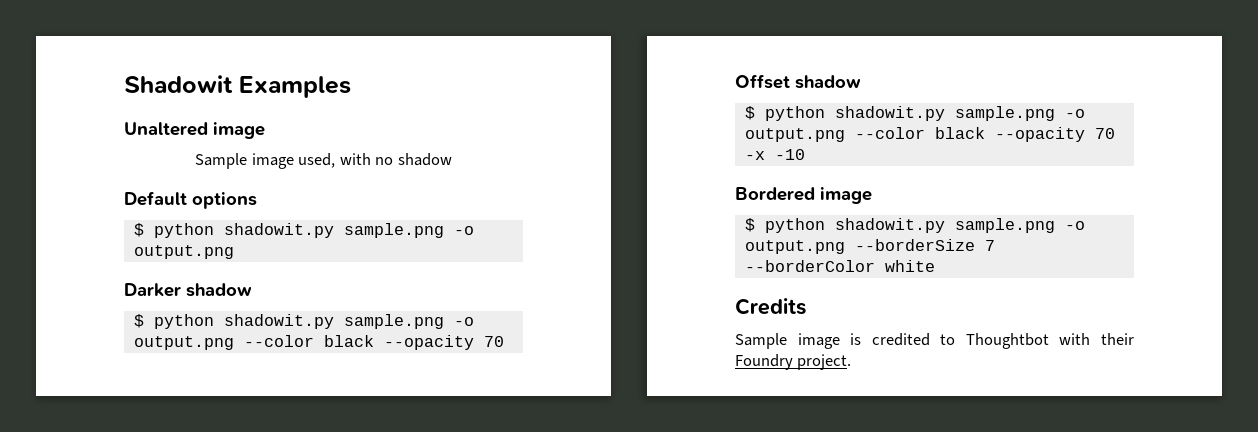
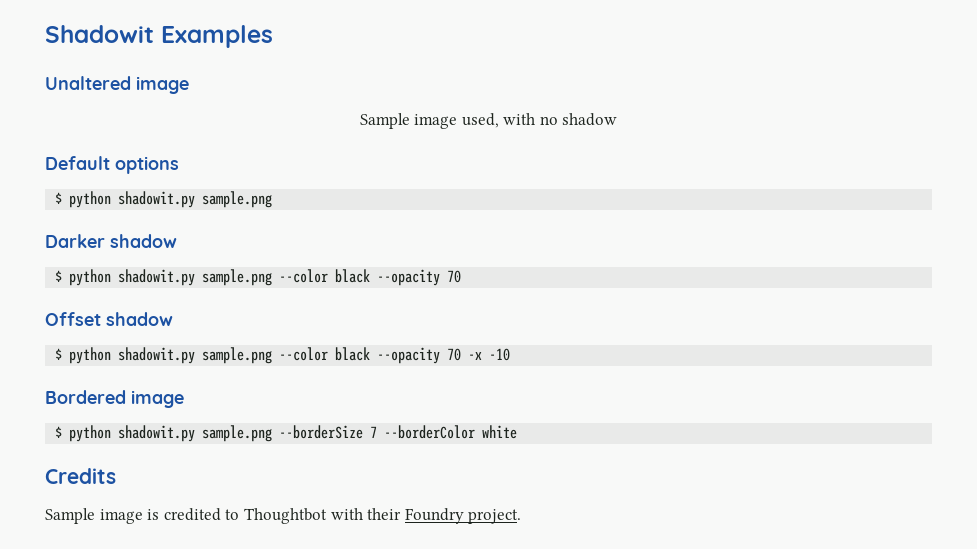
  Default options
- $ python shadowit.py sample.png -o output.png
+ $ python shadowit.py sample.png
  Darker shadow
- $ python shadowit.py sample.png -o output.png --color black --opacity 70
+ $ python shadowit.py sample.png --color black --opacity 70
- $ python shadowit.py sample.png -o output.png --color black --opacity 70 -x -10
+ $ python shadowit.py sample.png --color black --opacity 70 -x -10
- $ python shadowit.py sample.png -o output.png --borderSize 7 --borderColor white
+ $ python shadowit.py sample.png --borderSize 7 --borderColor white

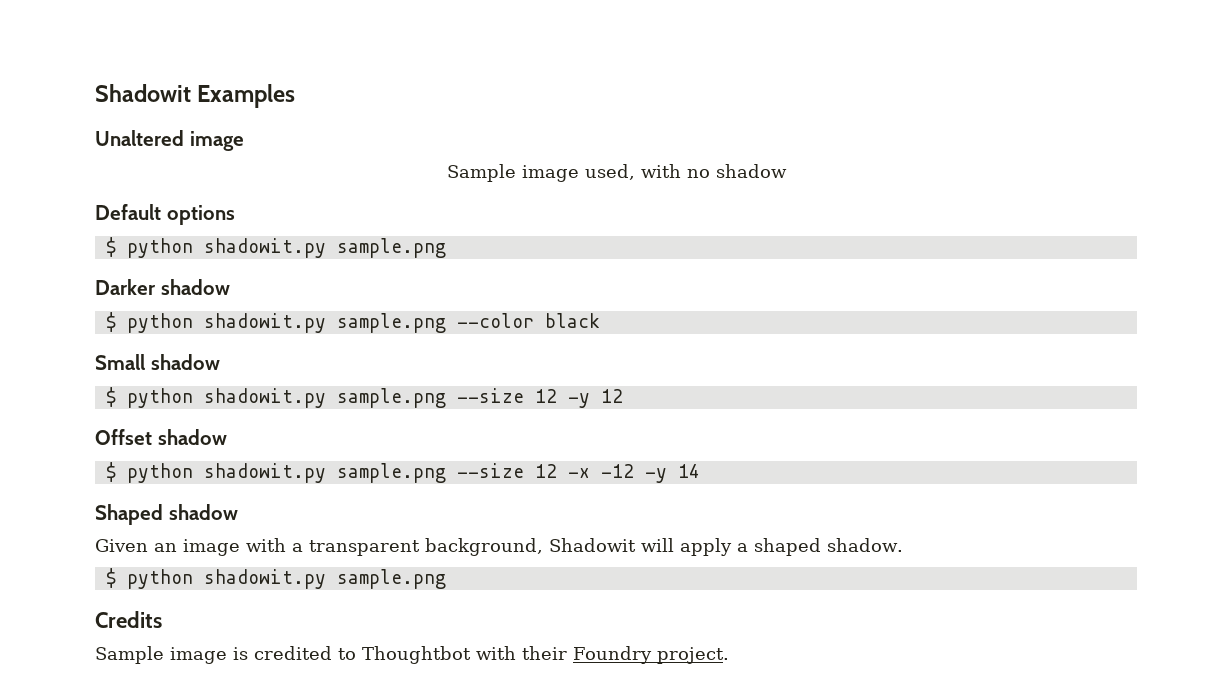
  Darker shadow
- $ python shadowit.py sample.png --color black --opacity 70
+ $ python shadowit.py sample.png --color black
+ Small shadow
+ $ python shadowit.py sample.png --size 12 -y 12
- $ python shadowit.py sample.png --color black --opacity 70 -x -10
- Bordered image
- $ python shadowit.py sample.png --borderSize 7 --borderColor white
+ $ python shadowit.py sample.png --size 12 -x -12 -y 14
+ Shaped shadow
+ Given an image with a transparent background, Shadowit will apply a shaped shadow.
+ $ python shadowit.py sample.png

